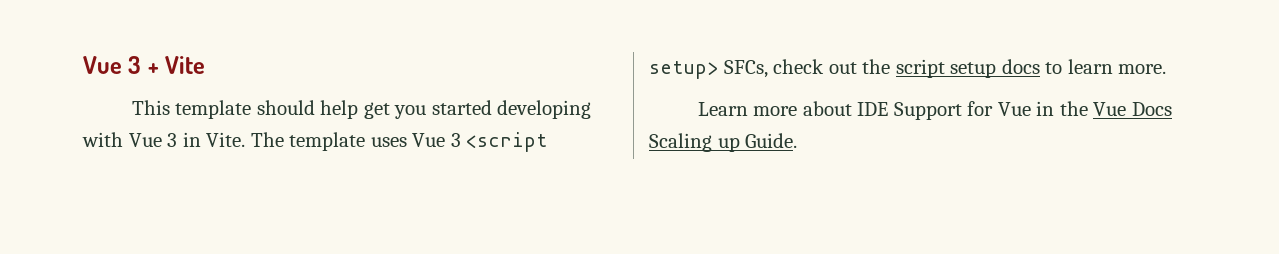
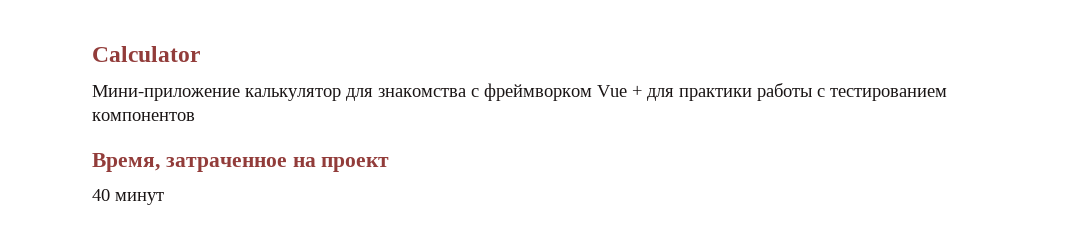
- Vue 3 + Vite
- This template should help get you started developing with Vue 3 in Vite. The template uses Vue 3 <script setup> SFCs, check out the script setup docs to learn more.
- Learn more about IDE Support for Vue in the Vue Docs Scaling up Guide.
+ Calculator
+ Мини-приложение калькулятор для знакомства с фреймворком Vue + для практики работы с тестированием компонентов
+ Время, затраченное на проект
+ 40 минут

